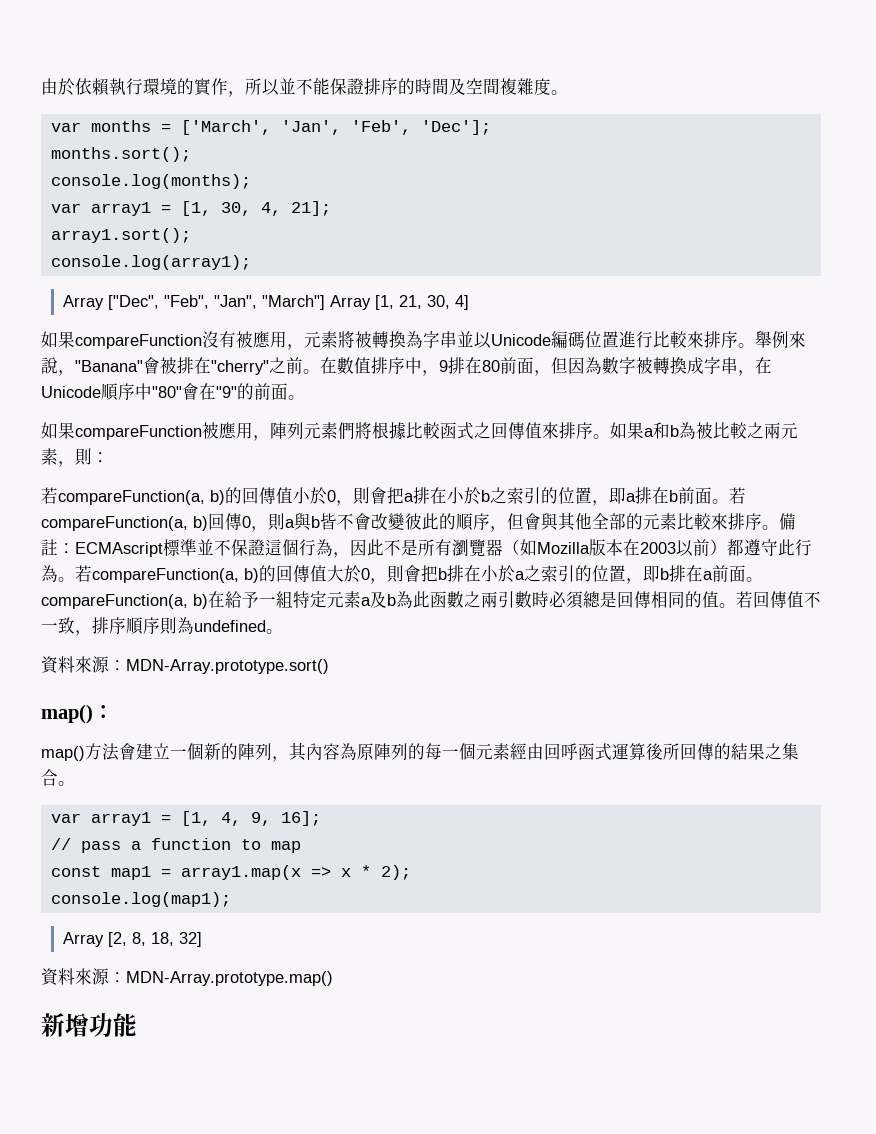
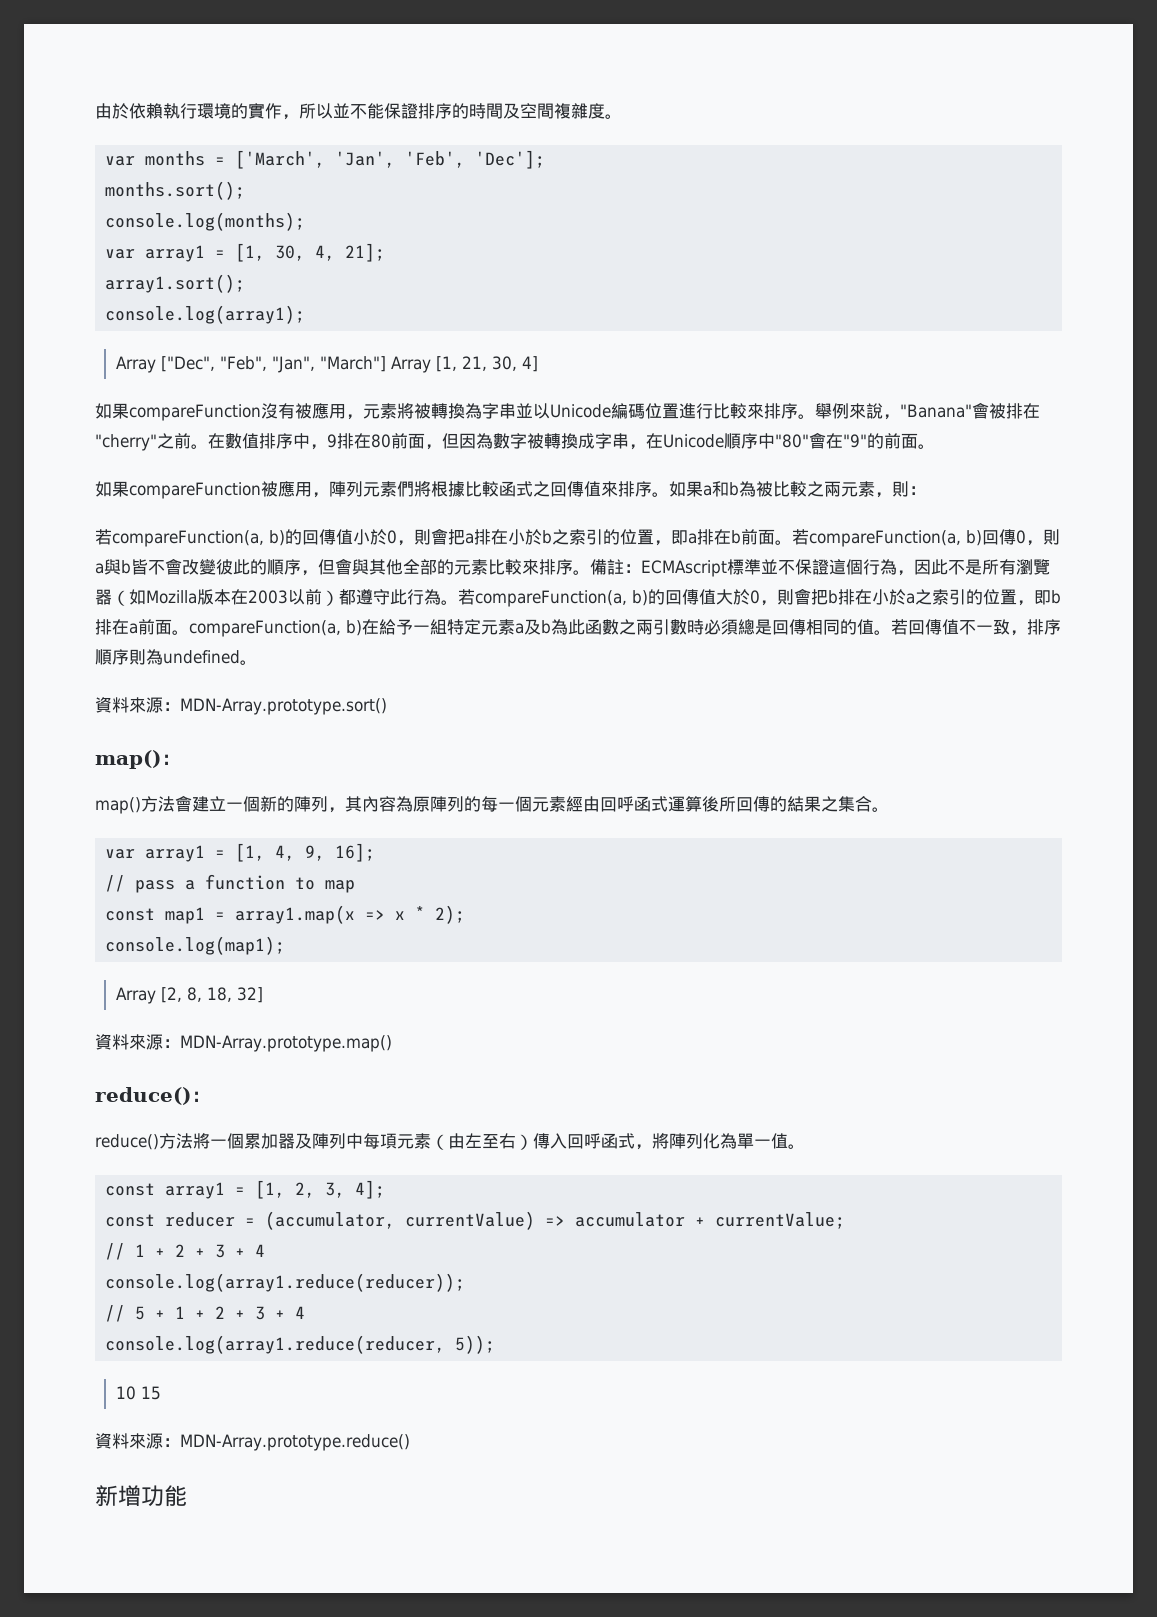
+ reduce()：
+ reduce()方法將一個累加器及陣列中每項元素（由左至右）傳入回呼函式，將陣列化為單一值。
+ const array1 = [1, 2, 3, 4];
+ const reducer = (accumulator, currentValue) => accumulator + currentValue;
+ // 1 + 2 + 3 + 4
+ console.log(array1.reduce(reducer));
+ // 5 + 1 + 2 + 3 + 4
+ console.log(array1.reduce(reducer, 5));
+ 10 15
+ 資料來源：MDN-Array.prototype.reduce()

